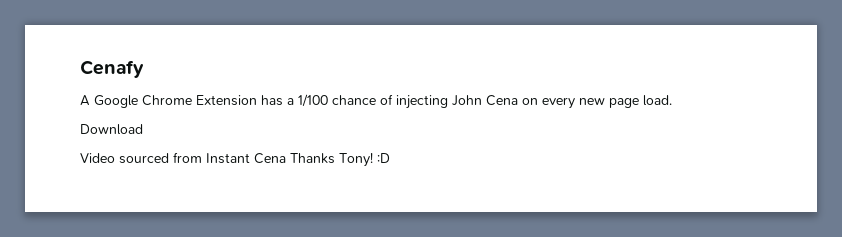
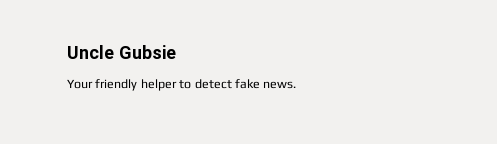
- Cenafy
- A Google Chrome Extension has a 1/100 chance of injecting John Cena on every new page load.
- Download
- Video sourced from Instant Cena Thanks Tony! :D
+ Uncle Gubsie
+ Your friendly helper to detect fake news.

